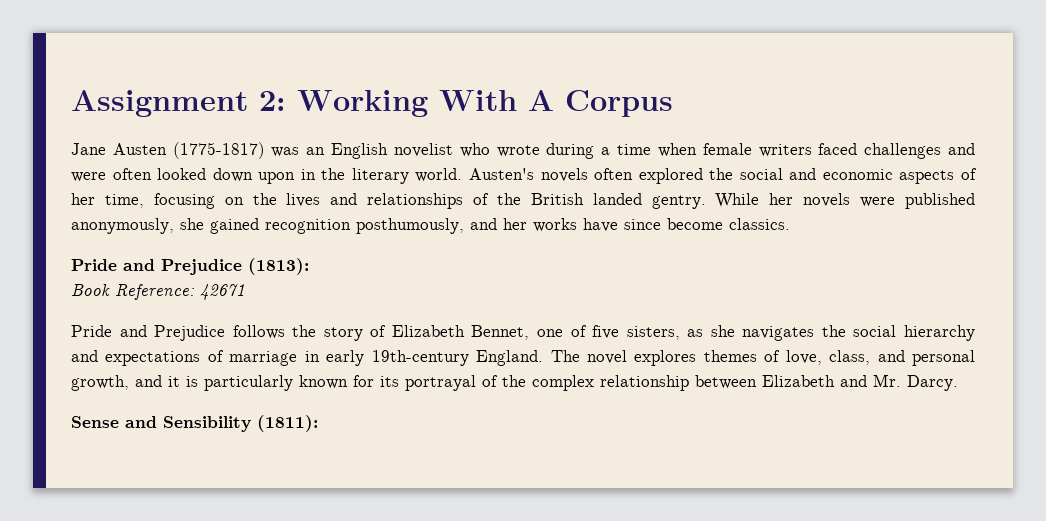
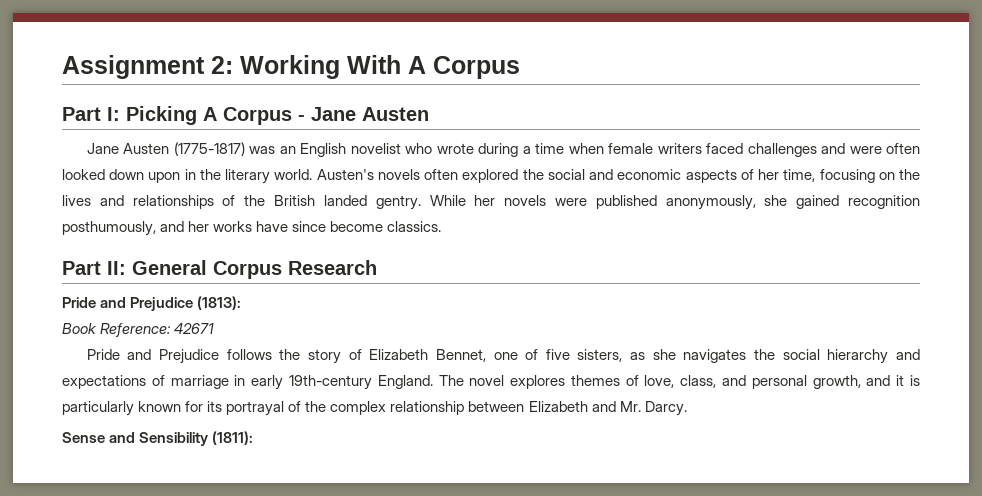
+ Part I: Picking A Corpus - Jane Austen
+ Part II: General Corpus Research

